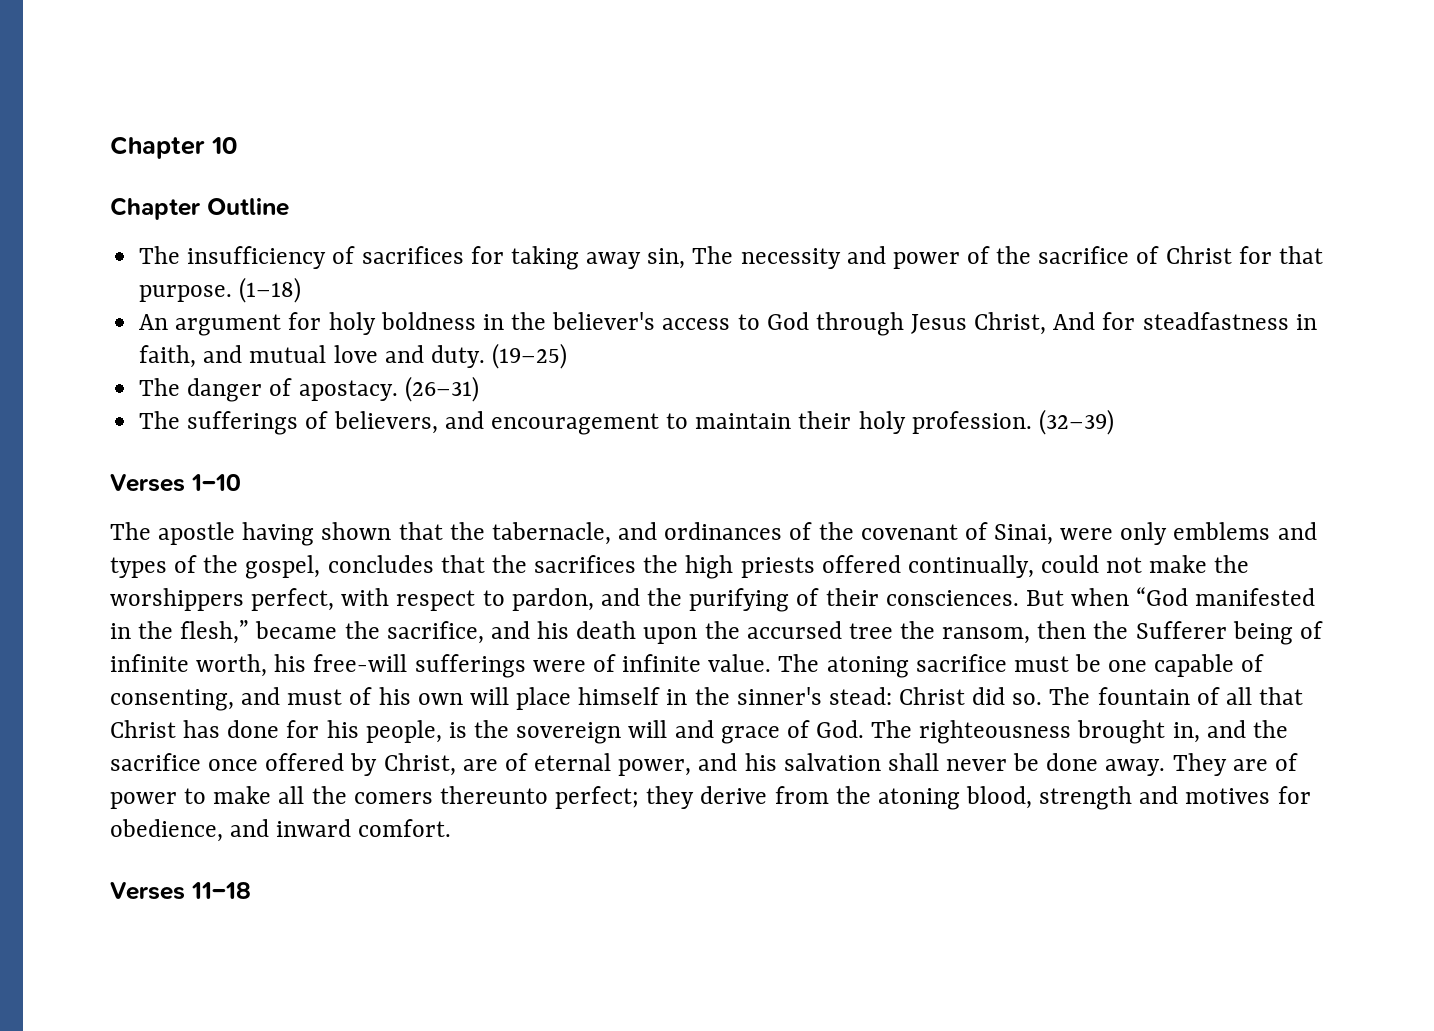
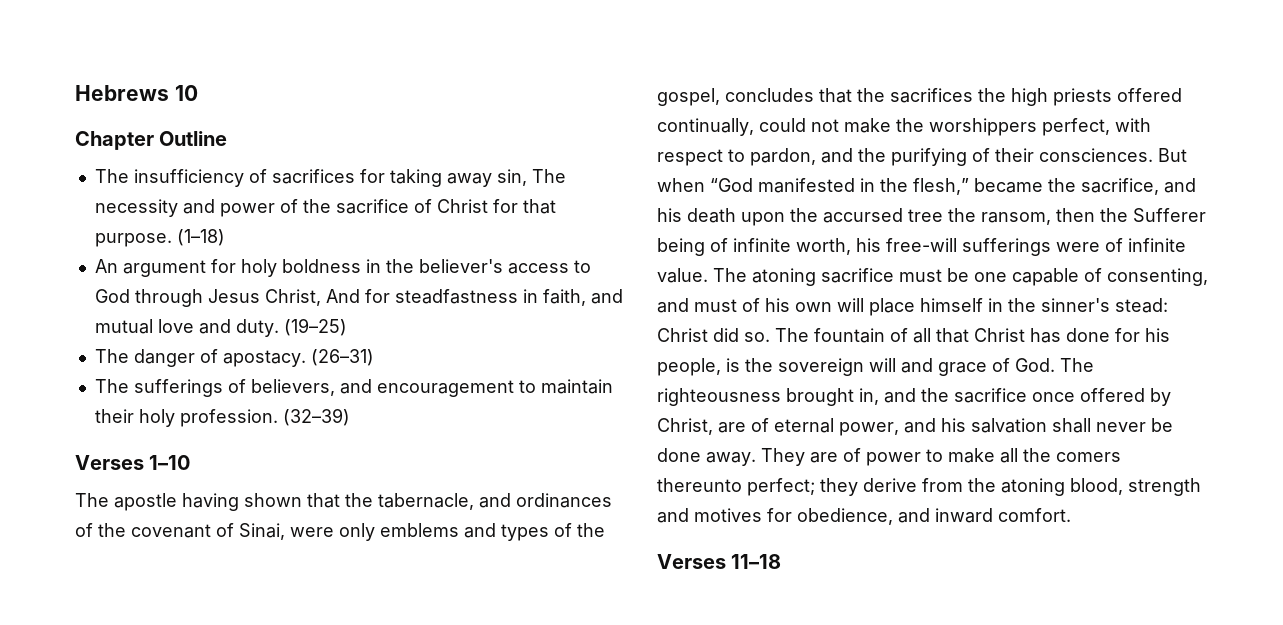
- Chapter 10
+ Hebrews 10

